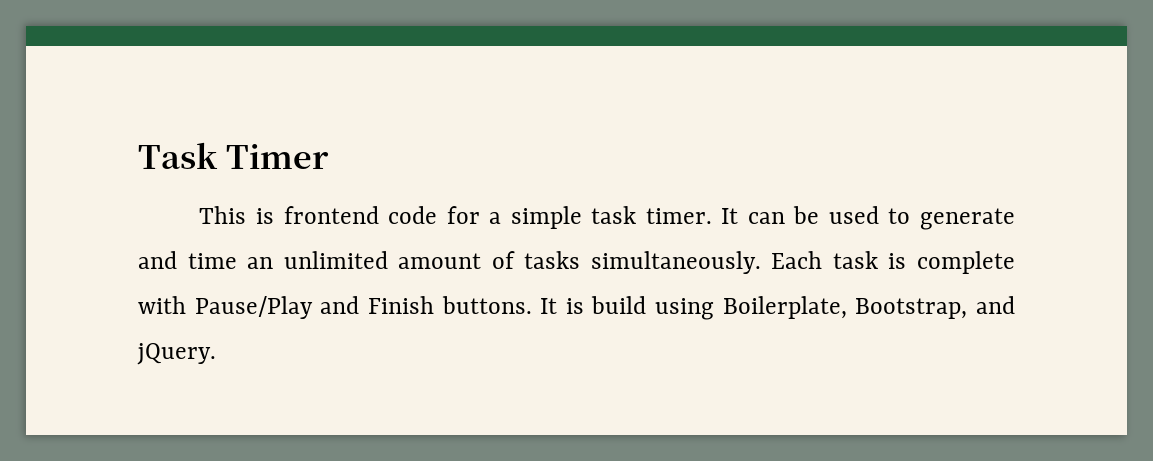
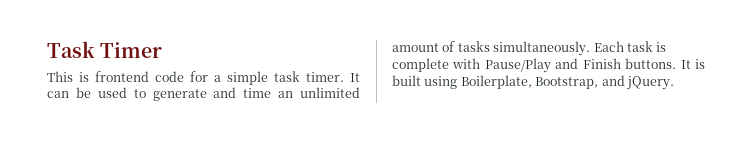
- It is build using Boilerplate, Bootstrap, and jQuery.
+ It is built using Boilerplate, Bootstrap, and jQuery.

